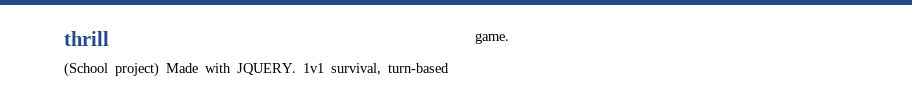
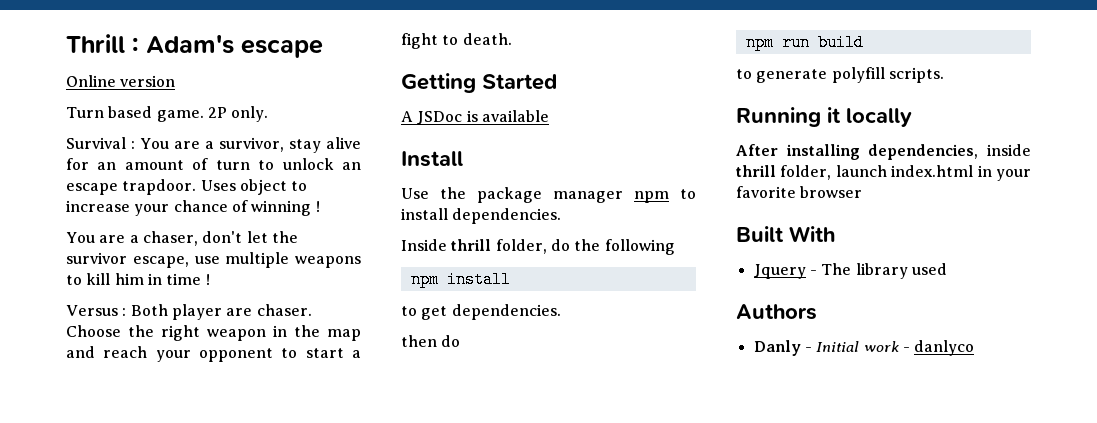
- thrill
- (School project) Made with JQUERY. 1v1 survival, turn-based game.
+ Thrill : Adam's escape
+ Online version
+ Turn based game. 2P only.
+ Survival : You are a survivor, stay alive for an amount of turn to unlock an escape trapdoor. Uses object to increase your chance of winning !
+ You are a chaser, don't let the survivor escape, use multiple weapons to kill him in time !
+ Versus : Both player are chaser. Choose the right weapon in the map and reach your opponent to start a fight to death.
+ Getting Started
+ A JSDoc is available
+ Install
+ Use the package manager npm to install dependencies.
+ Inside thrill folder, do the following
+ npm install
+ to get dependencies.
+ then do
+ npm run build
+ to generate polyfill scripts.
+ Running it locally
+ After installing dependencies, inside thrill folder, launch index.html in your favorite browser
+ Built With
+ Jquery - The library used
+ Authors
+ Danly - Initial work - danlyco

